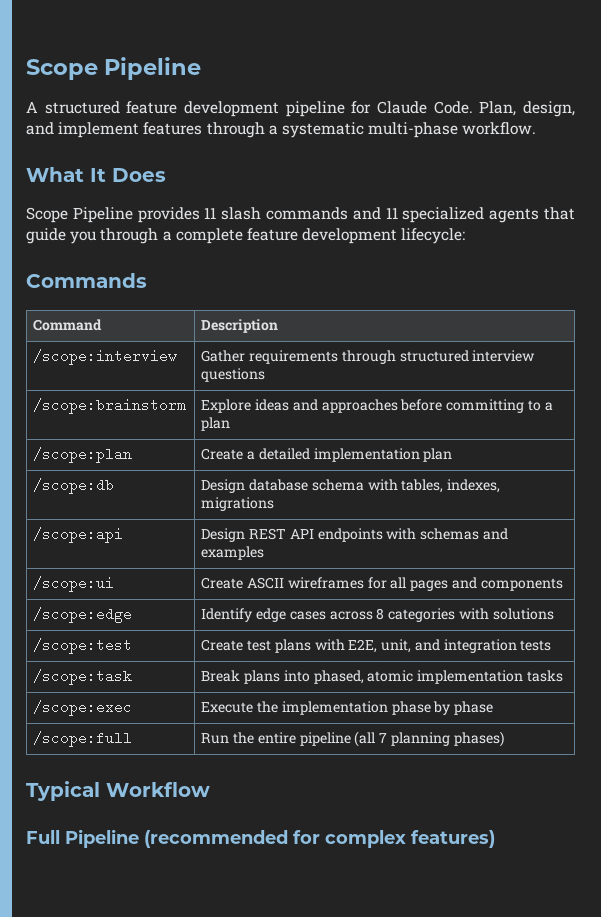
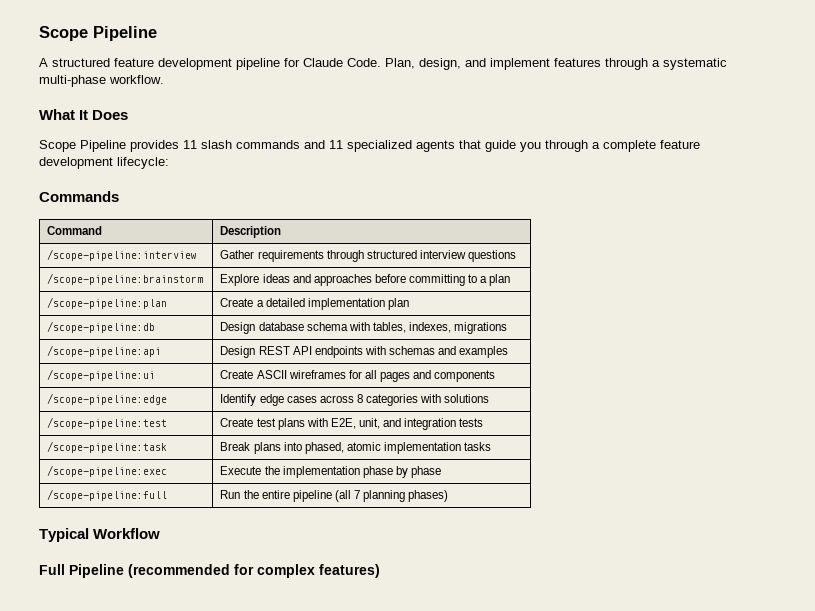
- /scope:interview | Gather requirements through structured interview questions
+ /scope-pipeline:interview | Gather requirements through structured interview questions
- /scope:brainstorm | Explore ideas and approaches before committing to a plan
+ /scope-pipeline:brainstorm | Explore ideas and approaches before committing to a plan
- /scope:plan | Create a detailed implementation plan
+ /scope-pipeline:plan | Create a detailed implementation plan
- /scope:db | Design database schema with tables, indexes, migrations
+ /scope-pipeline:db | Design database schema with tables, indexes, migrations
- /scope:api | Design REST API endpoints with schemas and examples
+ /scope-pipeline:api | Design REST API endpoints with schemas and examples
- /scope:ui | Create ASCII wireframes for all pages and components
+ /scope-pipeline:ui | Create ASCII wireframes for all pages and components
- /scope:edge | Identify edge cases across 8 categories with solutions
+ /scope-pipeline:edge | Identify edge cases across 8 categories with solutions
- /scope:test | Create test plans with E2E, unit, and integration tests
+ /scope-pipeline:test | Create test plans with E2E, unit, and integration tests
- /scope:task | Break plans into phased, atomic implementation tasks
+ /scope-pipeline:task | Break plans into phased, atomic implementation tasks
- /scope:exec | Execute the implementation phase by phase
+ /scope-pipeline:exec | Execute the implementation phase by phase
- /scope:full | Run the entire pipeline (all 7 planning phases)
+ /scope-pipeline:full | Run the entire pipeline (all 7 planning phases)

